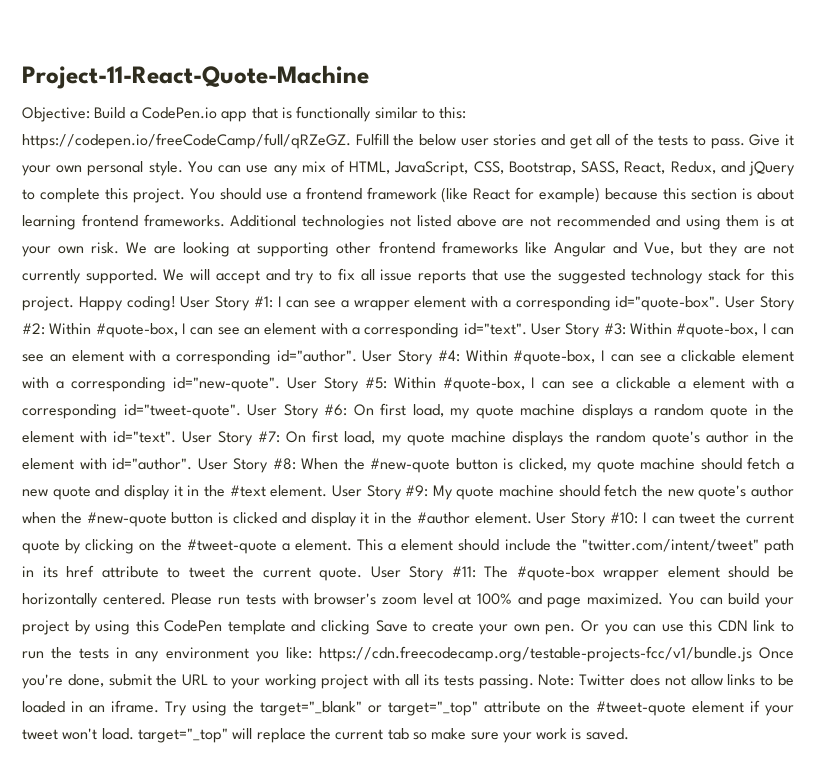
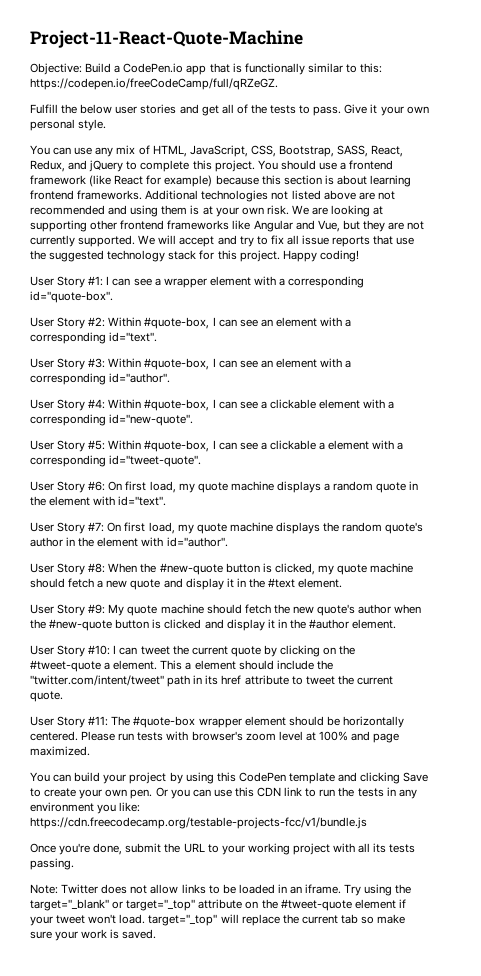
- Objective: Build a CodePen.io app that is functionally similar to this: https://codepen.io/freeCodeCamp/full/qRZeGZ. Fulfill the below user stories and get all of the tests to pass.
+ Objective: Build a CodePen.io app that is functionally similar to this: https://codepen.io/freeCodeCamp/full/qRZeGZ.
+ Fulfill the below user stories and get all of the tests to pass.
- Give it your own personal style. You can use any mix of HTML, JavaScript, CSS, Bootstrap, SASS, React, Redux, and jQuery to complete this project.
+ Give it your own personal style.
+ You can use any mix of HTML, JavaScript, CSS, Bootstrap, SASS, React, Redux, and jQuery to complete this project.
- Happy coding! User Story #1:
+ Happy coding!
+ User Story #1:
- I can see a wrapper element with a corresponding id="quote-box". User Story #2:
+ I can see a wrapper element with a corresponding id="quote-box".
+ User Story #2:
- Within #quote-box, I can see an element with a corresponding id="text". User Story #3:
+ Within #quote-box, I can see an element with a corresponding id="text".
+ User Story #3:
- Within #quote-box, I can see an element with a corresponding id="author". User Story #4:
+ Within #quote-box, I can see an element with a corresponding id="author".
+ User Story #4:
- Within #quote-box, I can see a clickable element with a corresponding id="new-quote". User Story #5:
+ Within #quote-box, I can see a clickable element with a corresponding id="new-quote".
+ User Story #5:
- Within #quote-box, I can see a clickable a element with a corresponding id="tweet-quote". User Story #6:
+ Within #quote-box, I can see a clickable a element with a corresponding id="tweet-quote".
+ User Story #6:
- On first load, my quote machine displays a random quote in the element with id="text". User Story #7:
+ On first load, my quote machine displays a random quote in the element with id="text".
+ User Story #7:
- On first load, my quote machine displays the random quote's author in the element with id="author". User Story #8:
+ On first load, my quote machine displays the random quote's author in the element with id="author".
+ User Story #8:
- When the #new-quote button is clicked, my quote machine should fetch a new quote and display it in the #text element. User Story #9:
+ When the #new-quote button is clicked, my quote machine should fetch a new quote and display it in the #text element.
+ User Story #9:
- My quote machine should fetch the new quote's author when the #new-quote button is clicked and display it in the #author element. User Story #10:
+ My quote machine should fetch the new quote's author when the #new-quote button is clicked and display it in the #author element.
+ User Story #10:
- This a element should include the "twitter.com/intent/tweet" path in its href attribute to tweet the current quote. User Story #11: The #quote-box wrapper element should be horizontally centered.
+ This a element should include the "twitter.com/intent/tweet" path in its href attribute to tweet the current quote.
+ User Story #11: The #quote-box wrapper element should be horizontally centered.
- Please run tests with browser's zoom level at 100% and page maximized. You can build your project by using this CodePen template and clicking Save to create your own pen.
+ Please run tests with browser's zoom level at 100% and page maximized.
+ You can build your project by using this CodePen template and clicking Save to create your own pen.
- Or you can use this CDN link to run the tests in any environment you like: https://cdn.freecodecamp.org/testable-projects-fcc/v1/bundle.js Once you're done, submit the URL to your working project with all its tests passing. Note: Twitter does not allow links to be loaded in an iframe.
+ Or you can use this CDN link to run the tests in any environment you like: https://cdn.freecodecamp.org/testable-projects-fcc/v1/bundle.js
+ Once you're done, submit the URL to your working project with all its tests passing.
+ Note: Twitter does not allow links to be loaded in an iframe.

